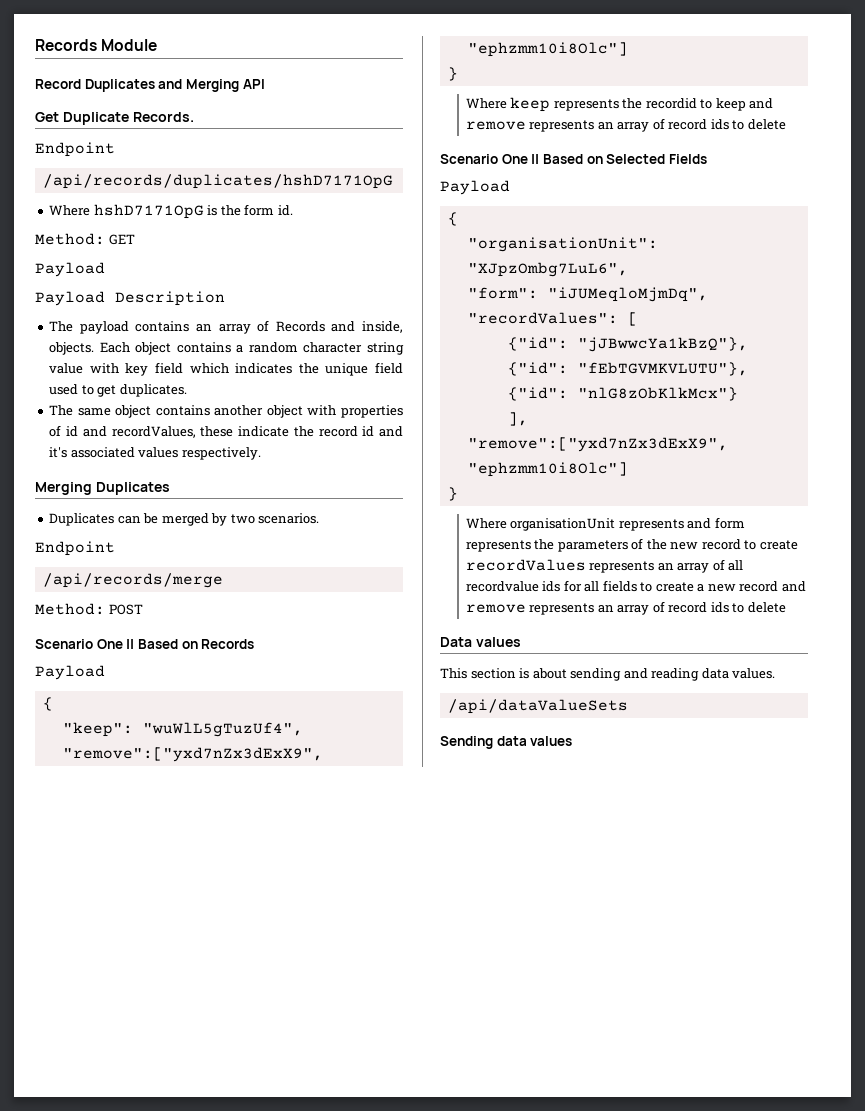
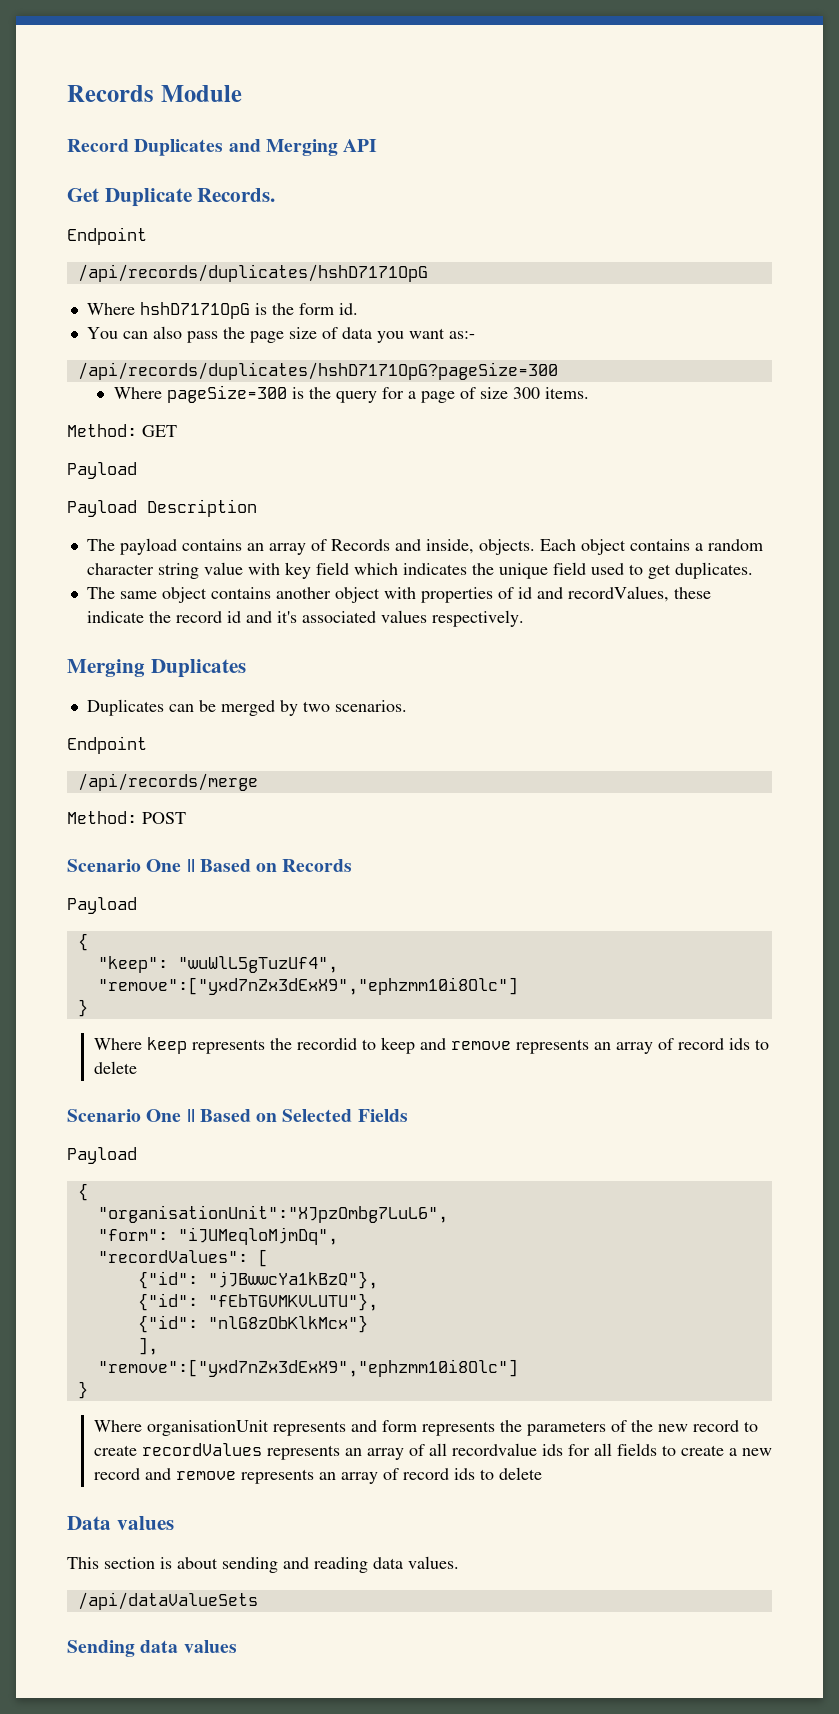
+ You can also pass the page size of data you want as:-
+ /api/records/duplicates/hshD7171OpG?pageSize=300
+ Where pageSize=300 is the query for a page of size 300 items.

